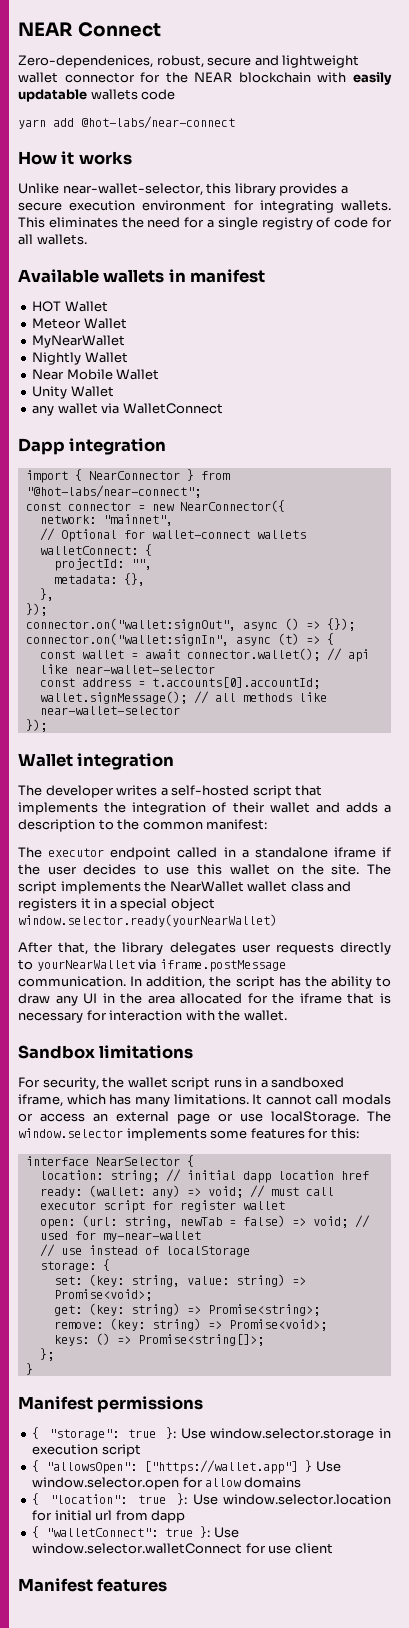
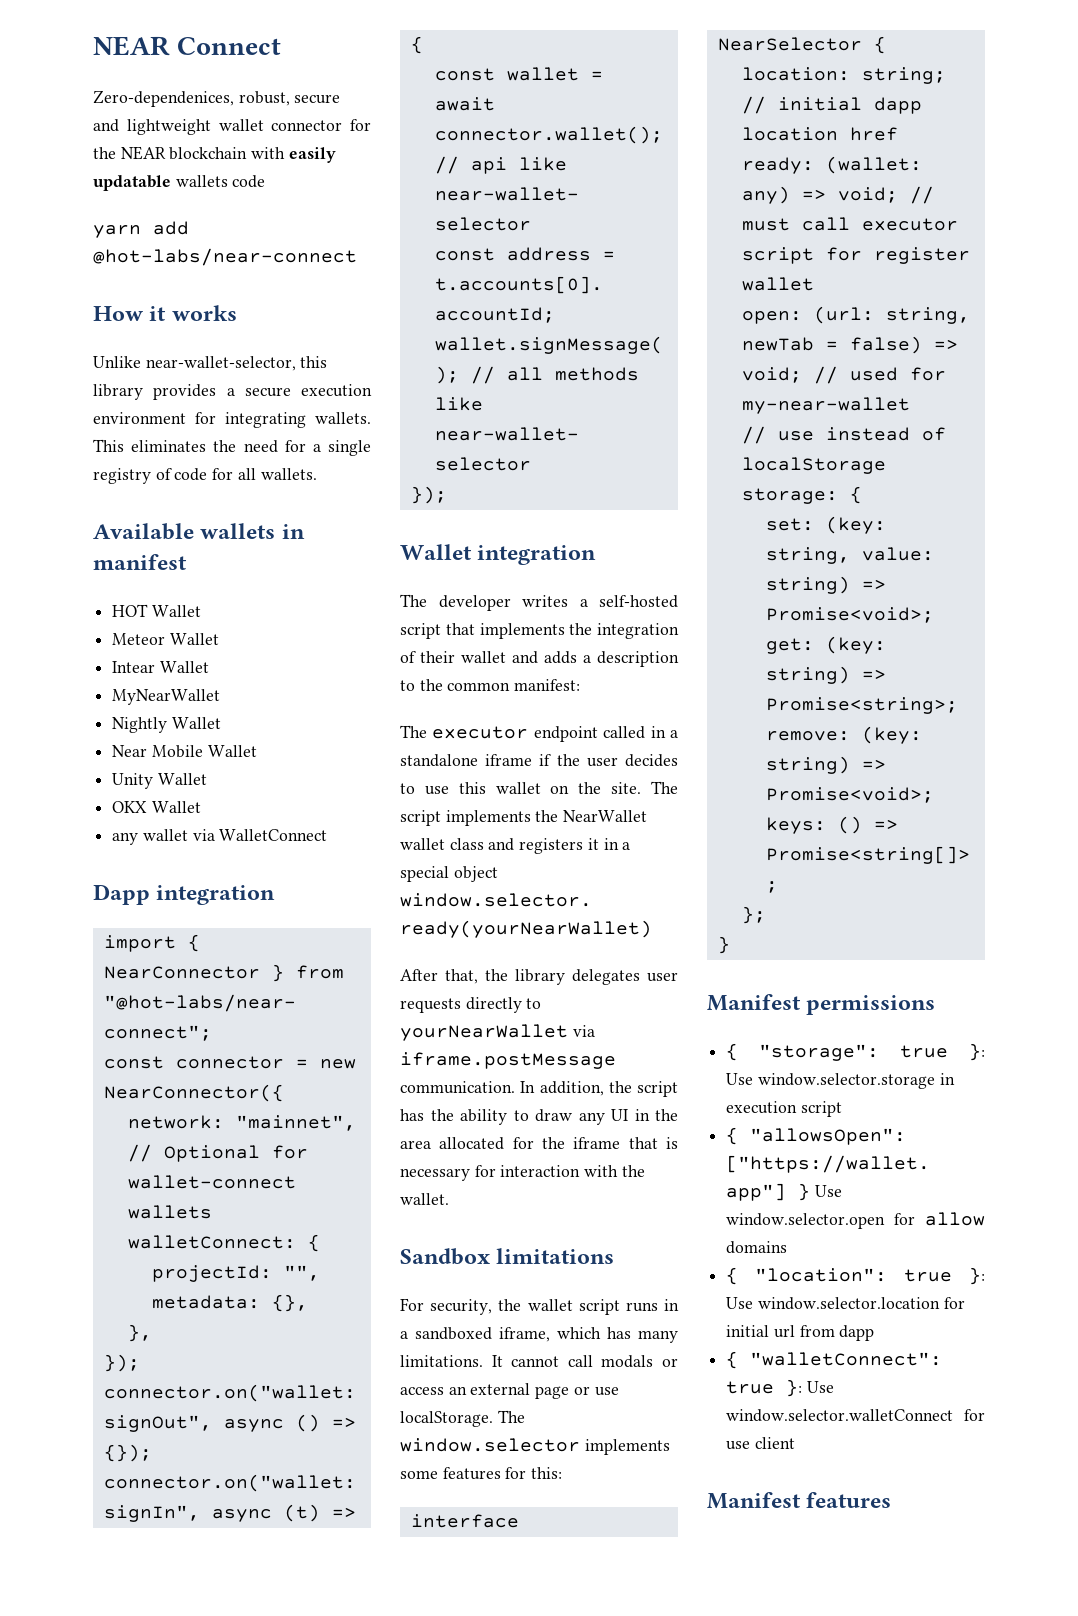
+ Intear Wallet
+ OKX Wallet

